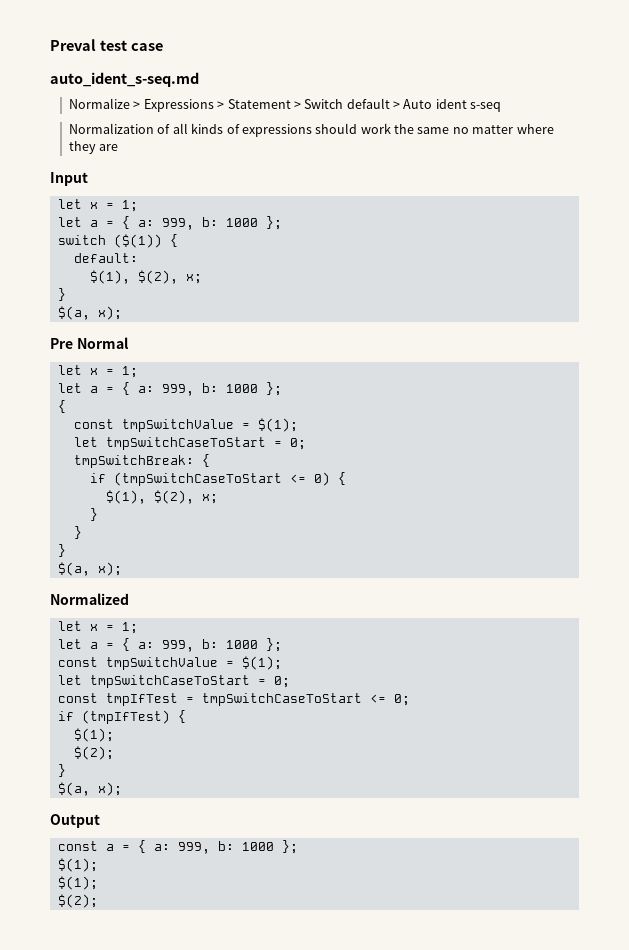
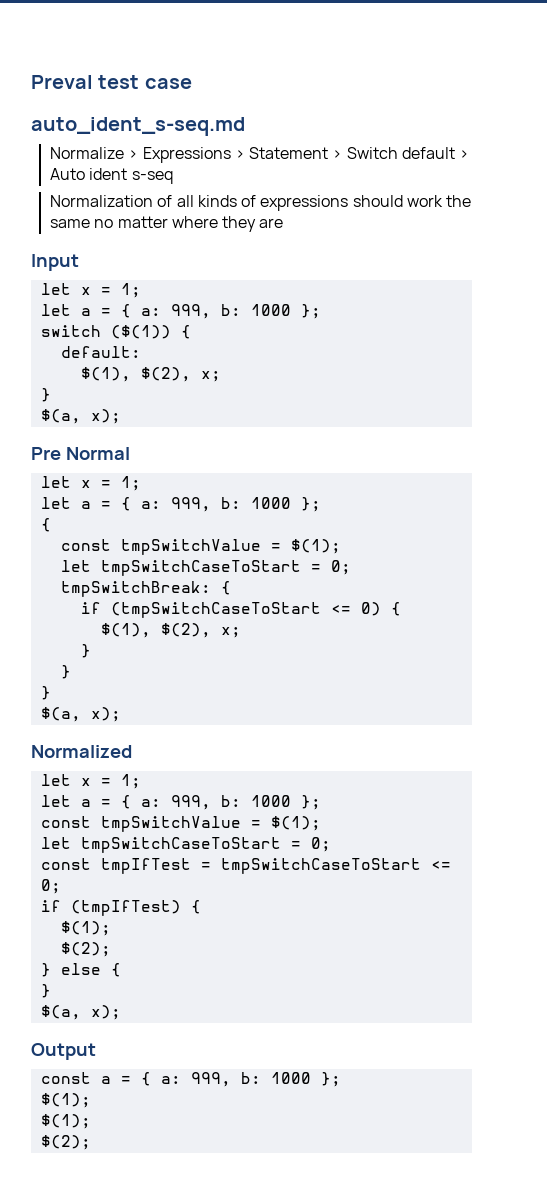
+ } else {

